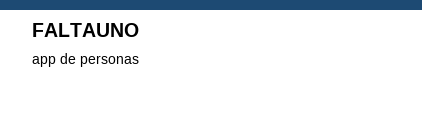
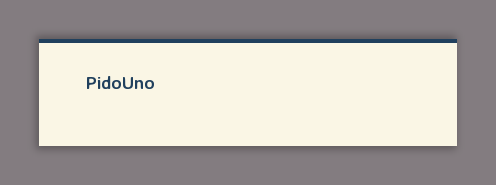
- FALTAUNO
- app de personas
+ PidoUno

